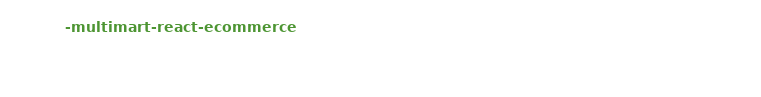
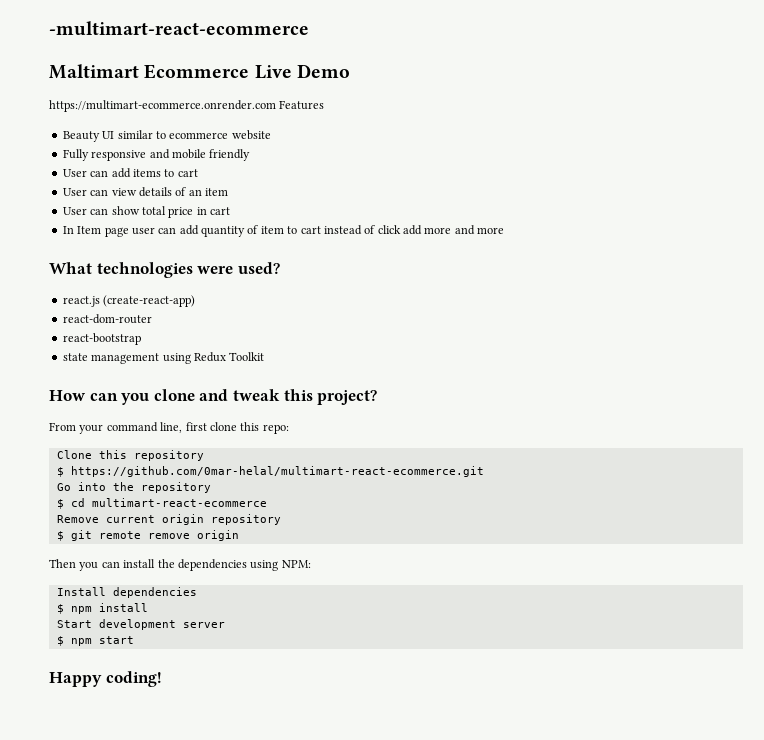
+ Maltimart Ecommerce Live Demo
+ https://multimart-ecommerce.onrender.com Features
+ Beauty UI similar to ecommerce website
+ Fully responsive and mobile friendly
+ User can add items to cart
+ User can view details of an item
+ User can show total price in cart
+ In Item page user can add quantity of item to cart instead of click add more and more
+ What technologies were used?
+ react.js (create-react-app)
+ react-dom-router
+ react-bootstrap
+ state management using Redux Toolkit
+ How can you clone and tweak this project?
+ From your command line, first clone this repo:
+ Clone this repository
+ $ https://github.com/0mar-helal/multimart-react-ecommerce.git
+ Go into the repository
+ $ cd multimart-react-ecommerce
+ Remove current origin repository
+ $ git remote remove origin
+ Then you can install the dependencies using NPM:
+ Install dependencies
+ $ npm install
+ Start development server
+ $ npm start
+ Happy coding!

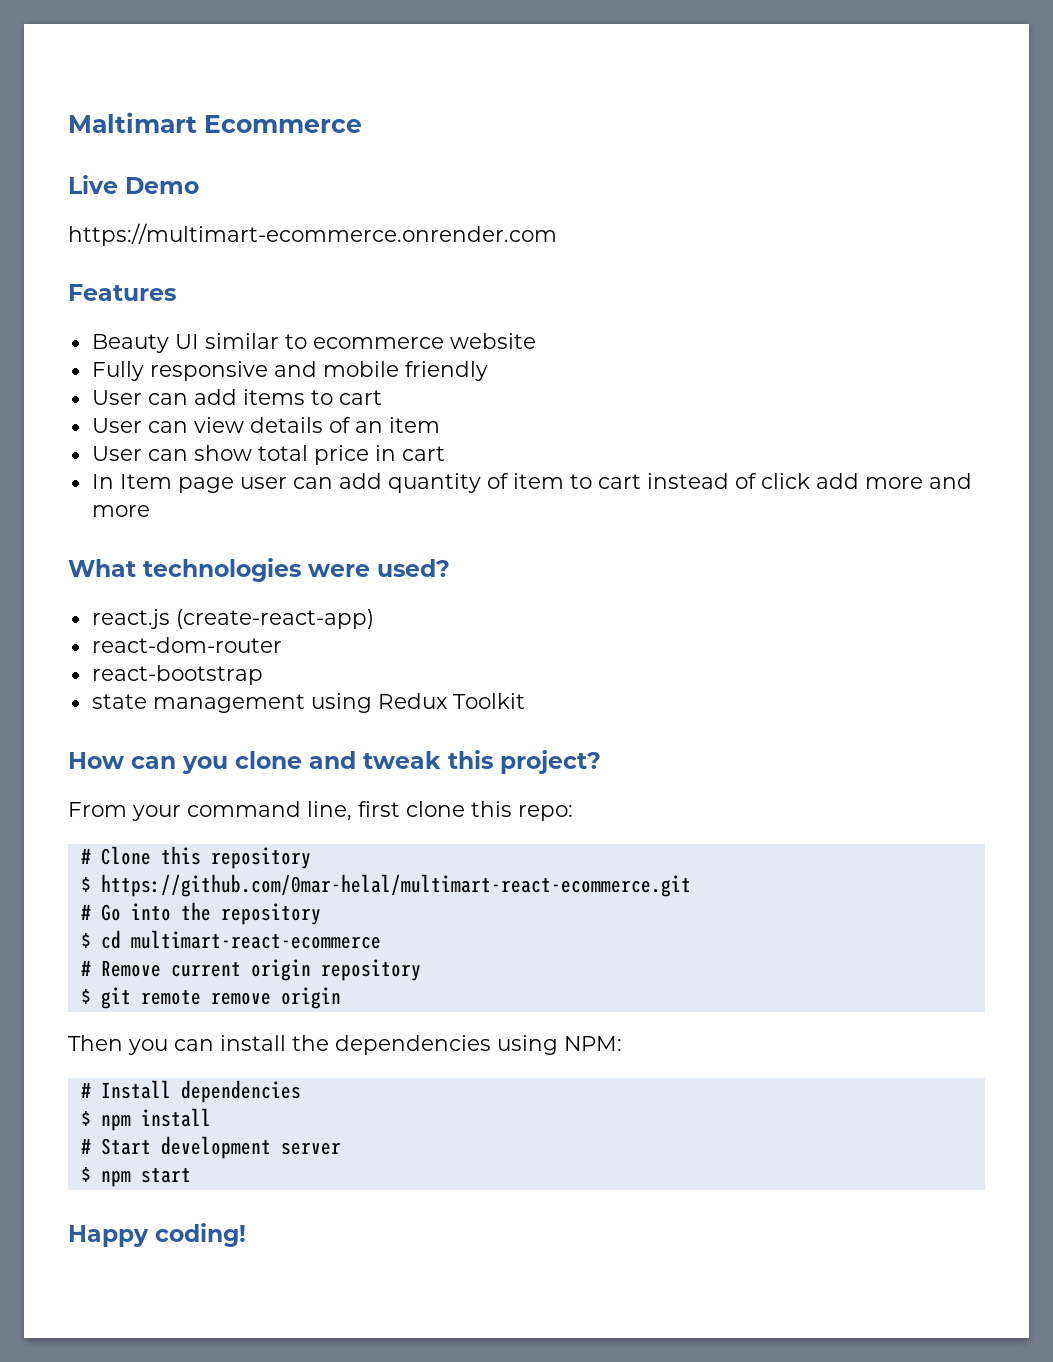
- -multimart-react-ecommerce
- Maltimart Ecommerce Live Demo
+ Maltimart Ecommerce
+ Live Demo
- https://multimart-ecommerce.onrender.com Features
+ https://multimart-ecommerce.onrender.com
+ Features
- Clone this repository
+ # Clone this repository
- Go into the repository
+ # Go into the repository
- Remove current origin repository
+ # Remove current origin repository
- Install dependencies
+ # Install dependencies
- Start development server
+ # Start development server

